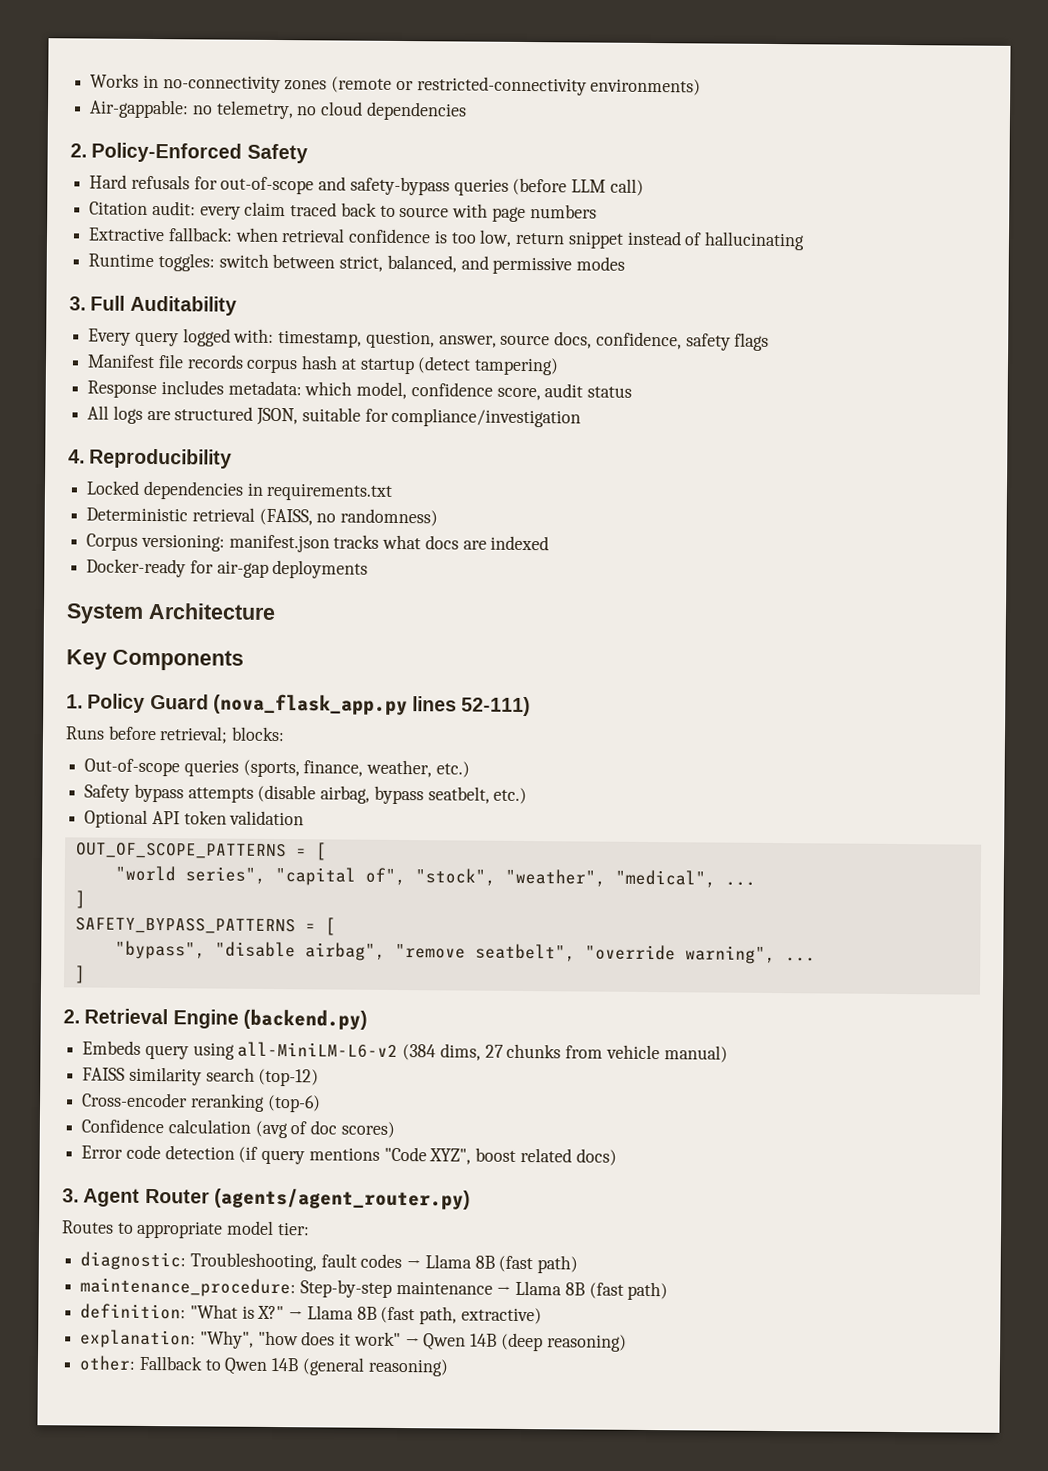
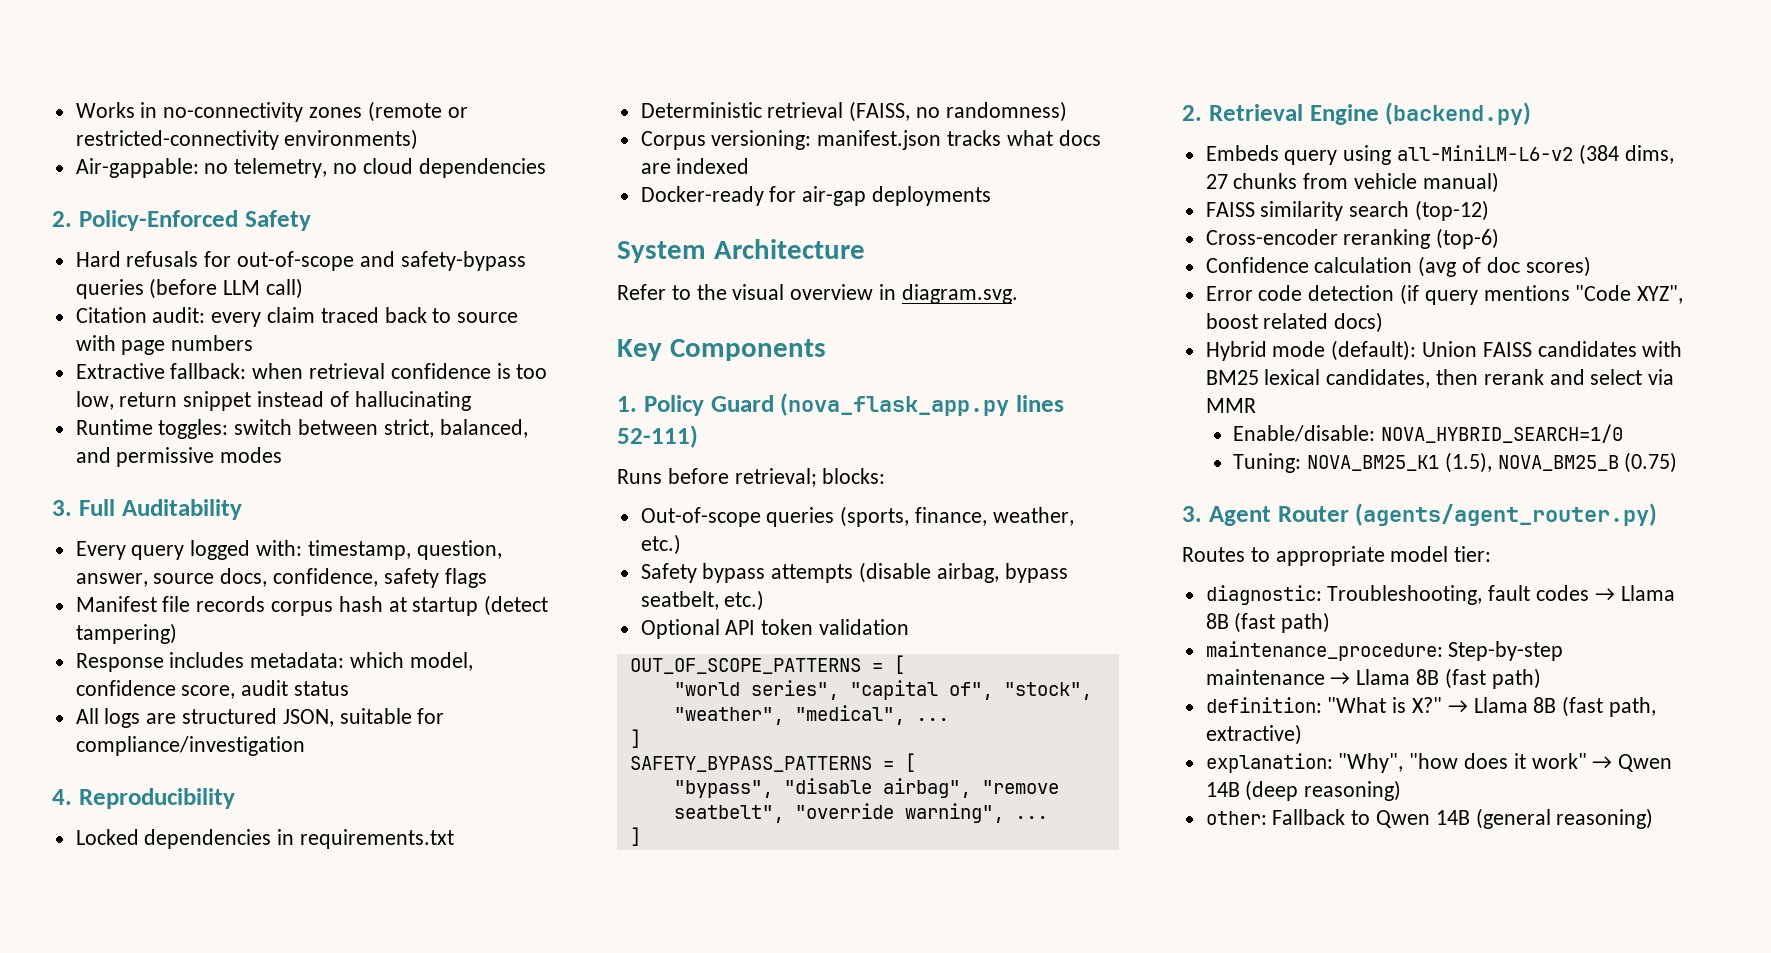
+ Refer to the visual overview in diagram.svg.
+ Hybrid mode (default): Union FAISS candidates with BM25 lexical candidates, then rerank and select via MMR
+ Enable/disable: NOVA_HYBRID_SEARCH=1/0
+ Tuning: NOVA_BM25_K1 (1.5), NOVA_BM25_B (0.75)

